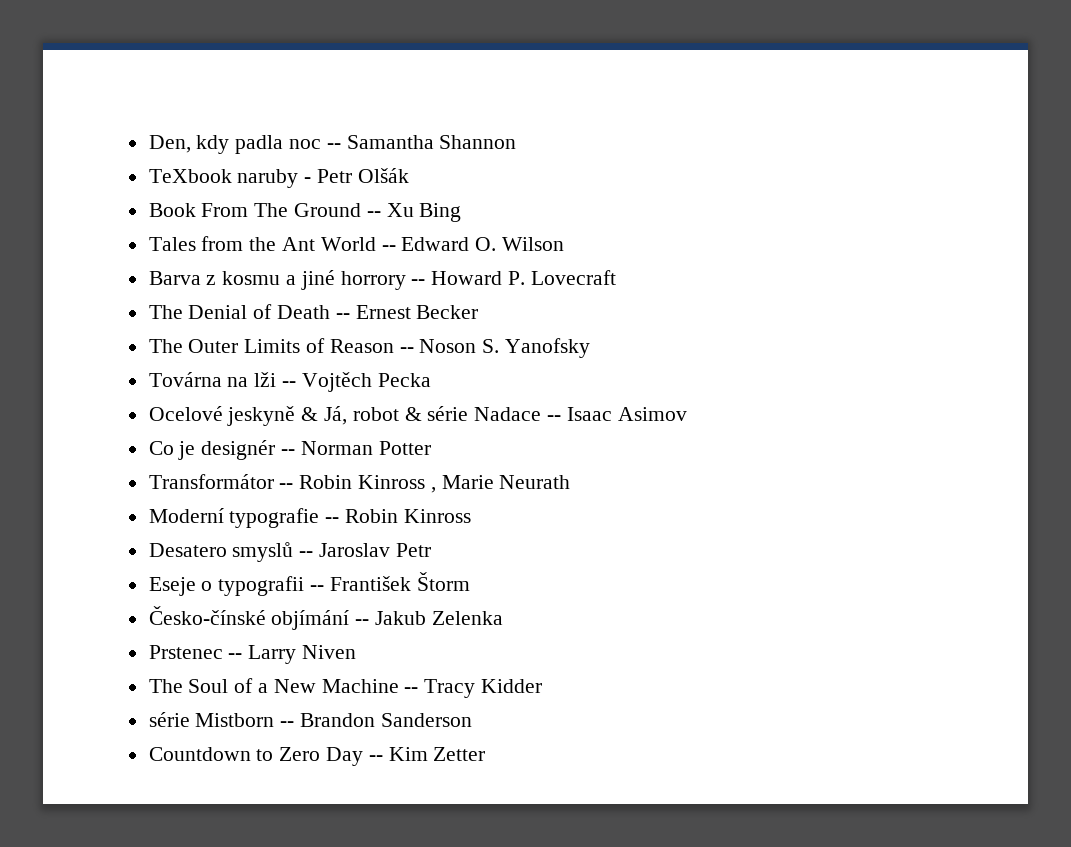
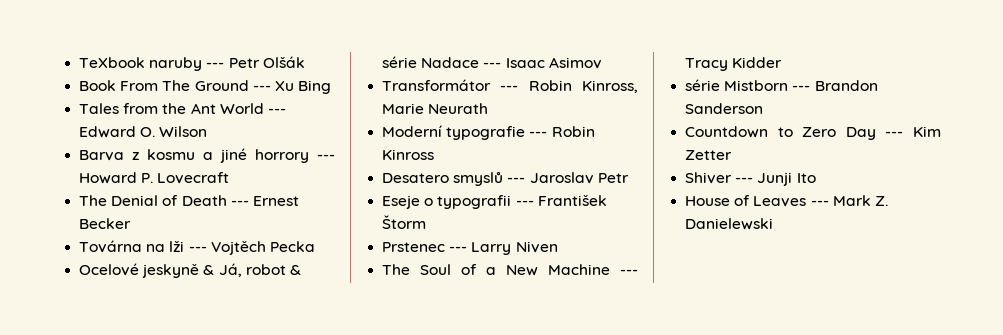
- Den, kdy padla noc -- Samantha Shannon
- TeXbook naruby - Petr Olšák
+ TeXbook naruby --- Petr Olšák
- Book From The Ground -- Xu Bing
+ Book From The Ground --- Xu Bing
- Tales from the Ant World -- Edward O. Wilson
+ Tales from the Ant World --- Edward O. Wilson
- Barva z kosmu a jiné horrory -- Howard P. Lovecraft
+ Barva z kosmu a jiné horrory --- Howard P. Lovecraft
- The Denial of Death -- Ernest Becker
+ The Denial of Death --- Ernest Becker
- The Outer Limits of Reason -- Noson S. Yanofsky
- Továrna na lži -- Vojtěch Pecka
+ Továrna na lži --- Vojtěch Pecka
- Ocelové jeskyně & Já, robot & série Nadace -- Isaac Asimov
+ Ocelové jeskyně & Já, robot & série Nadace --- Isaac Asimov
- Co je designér -- Norman Potter
- Transformátor -- Robin Kinross , Marie Neurath
+ Transformátor --- Robin Kinross, Marie Neurath
- Moderní typografie -- Robin Kinross
+ Moderní typografie --- Robin Kinross
- Desatero smyslů -- Jaroslav Petr
+ Desatero smyslů --- Jaroslav Petr
- Eseje o typografii -- František Štorm
+ Eseje o typografii --- František Štorm
- Česko-čínské objímání -- Jakub Zelenka
- Prstenec -- Larry Niven
+ Prstenec --- Larry Niven
- The Soul of a New Machine -- Tracy Kidder
+ The Soul of a New Machine --- Tracy Kidder
- série Mistborn -- Brandon Sanderson
+ série Mistborn --- Brandon Sanderson
- Countdown to Zero Day -- Kim Zetter
+ Countdown to Zero Day --- Kim Zetter
+ Shiver --- Junji Ito
+ House of Leaves --- Mark Z. Danielewski

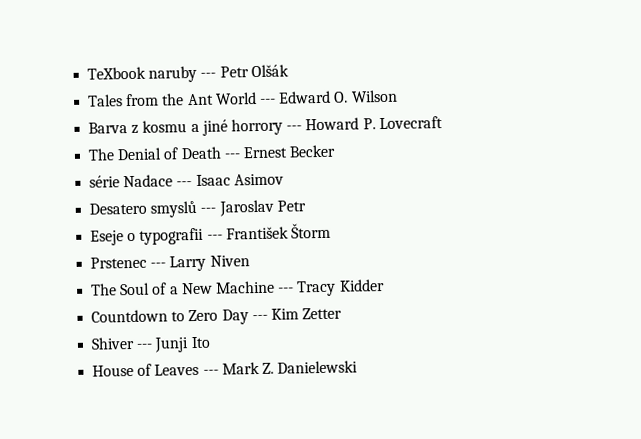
- Book From The Ground --- Xu Bing
- Továrna na lži --- Vojtěch Pecka
- Ocelové jeskyně & Já, robot & série Nadace --- Isaac Asimov
+ série Nadace --- Isaac Asimov
- Transformátor --- Robin Kinross, Marie Neurath
- Moderní typografie --- Robin Kinross
- série Mistborn --- Brandon Sanderson

